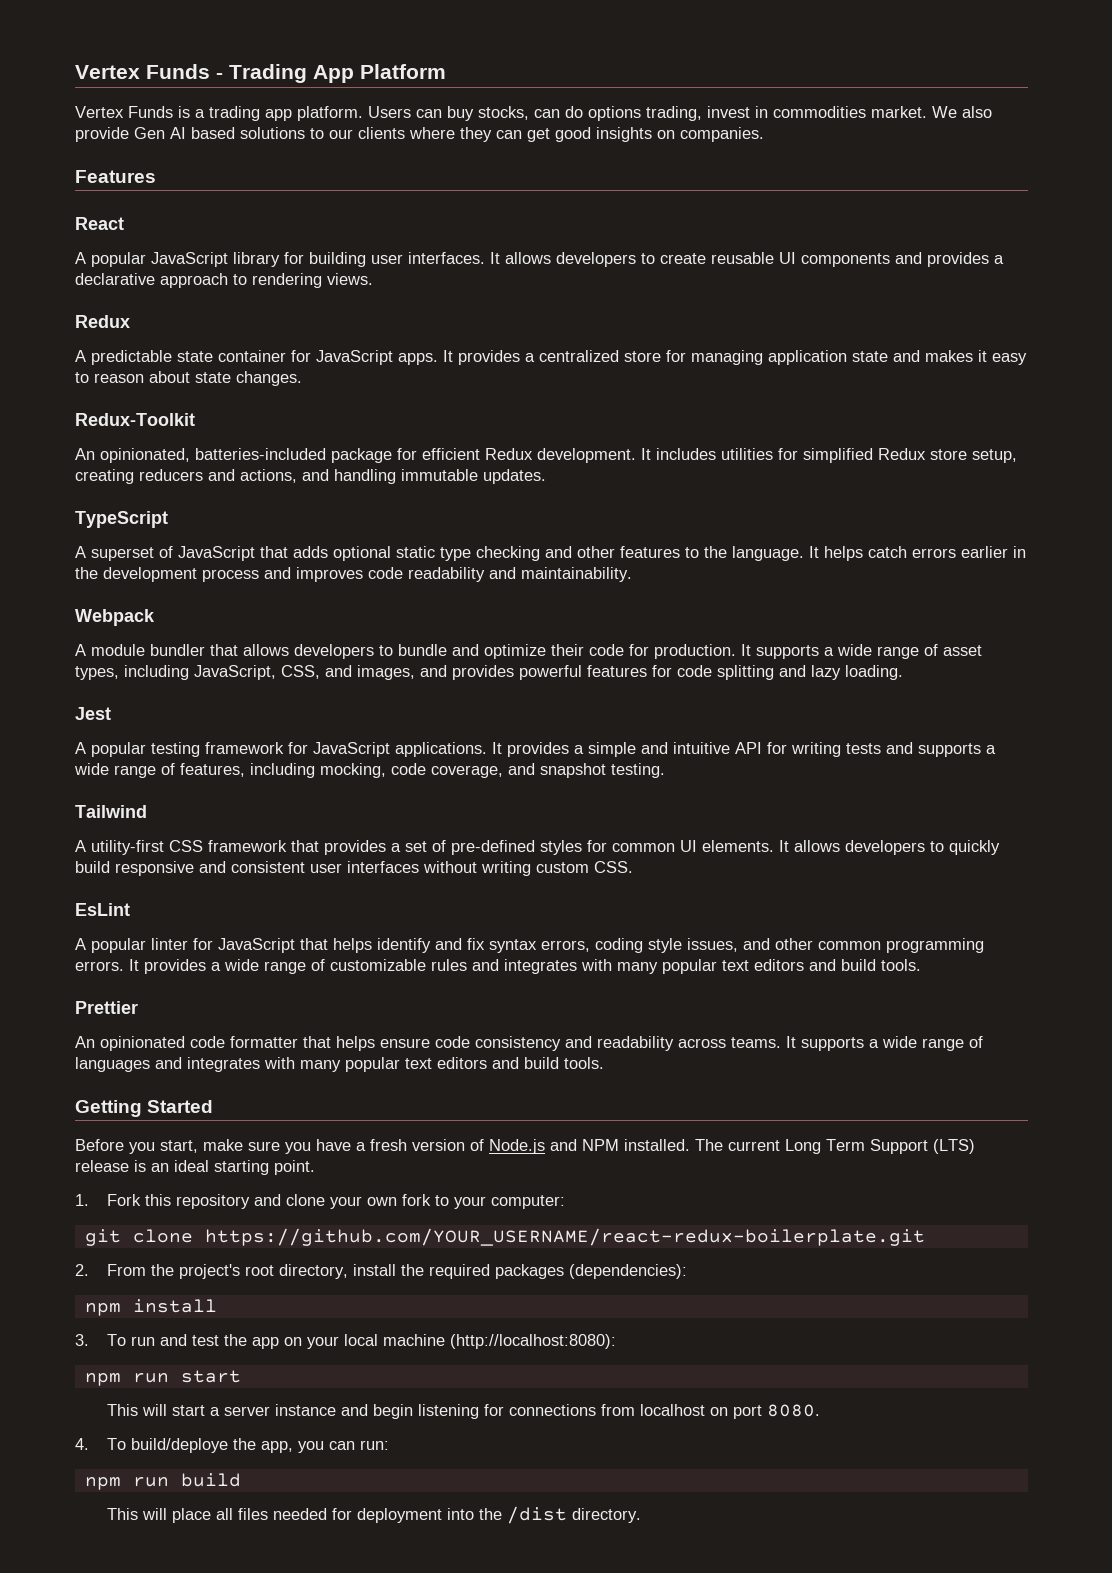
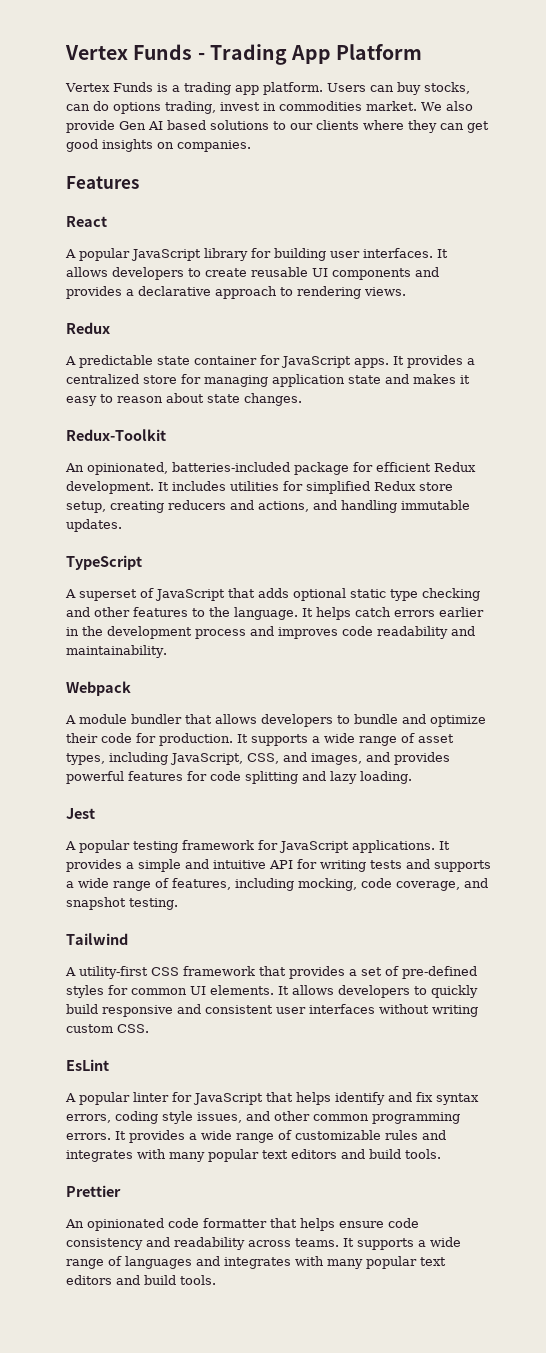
- Getting Started
- Before you start, make sure you have a fresh version of Node.js and NPM installed. The current Long Term Support (LTS) release is an ideal starting point.
- 1. Fork this repository and clone your own fork to your computer:
- git clone https://github.com/YOUR_USERNAME/react-redux-boilerplate.git
- 2. From the project's root directory, install the required packages (dependencies):
- npm install
- 3. To run and test the app on your local machine (http://localhost:8080):
- npm run start
- This will start a server instance and begin listening for connections from localhost on port 8080.
- 4. To build/deploye the app, you can run:
- npm run build
- This will place all files needed for deployment into the /dist directory.

